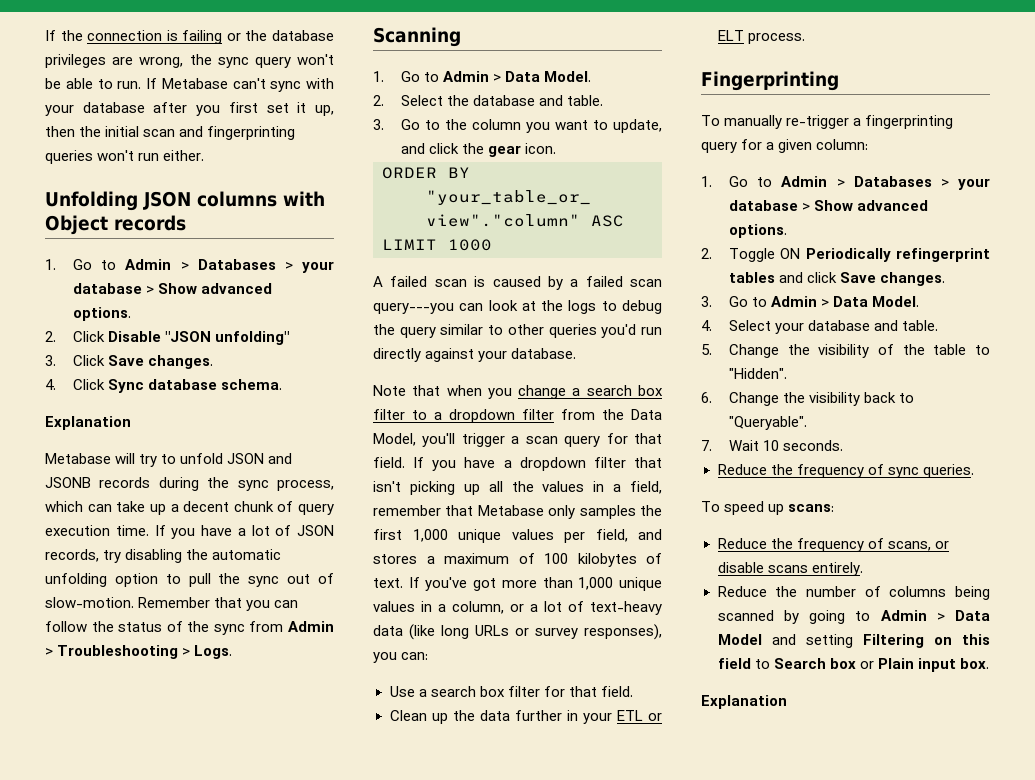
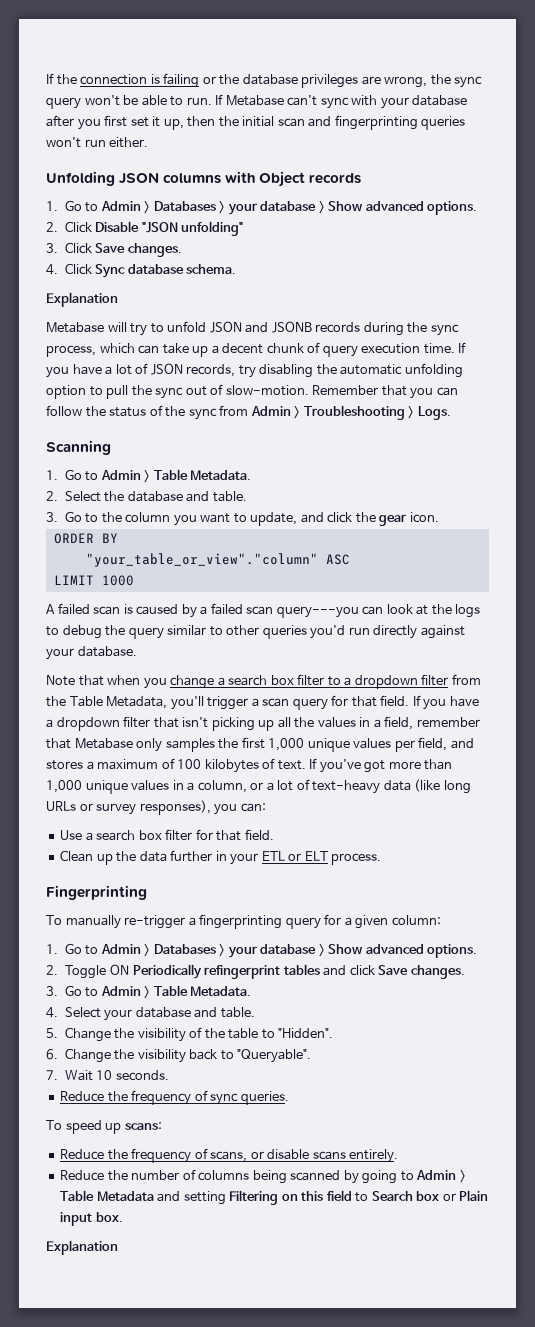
- 1. Go to Admin > Data Model.
+ 1. Go to Admin > Table Metadata.
- Note that when you change a search box filter to a dropdown filter from the Data Model, you'll trigger a scan query for that field.
+ Note that when you change a search box filter to a dropdown filter from the Table Metadata, you'll trigger a scan query for that field.
- 3. Go to Admin > Data Model.
+ 3. Go to Admin > Table Metadata.
- Reduce the number of columns being scanned by going to Admin > Data Model and setting Filtering on this field to Search box or Plain input box.
+ Reduce the number of columns being scanned by going to Admin > Table Metadata and setting Filtering on this field to Search box or Plain input box.

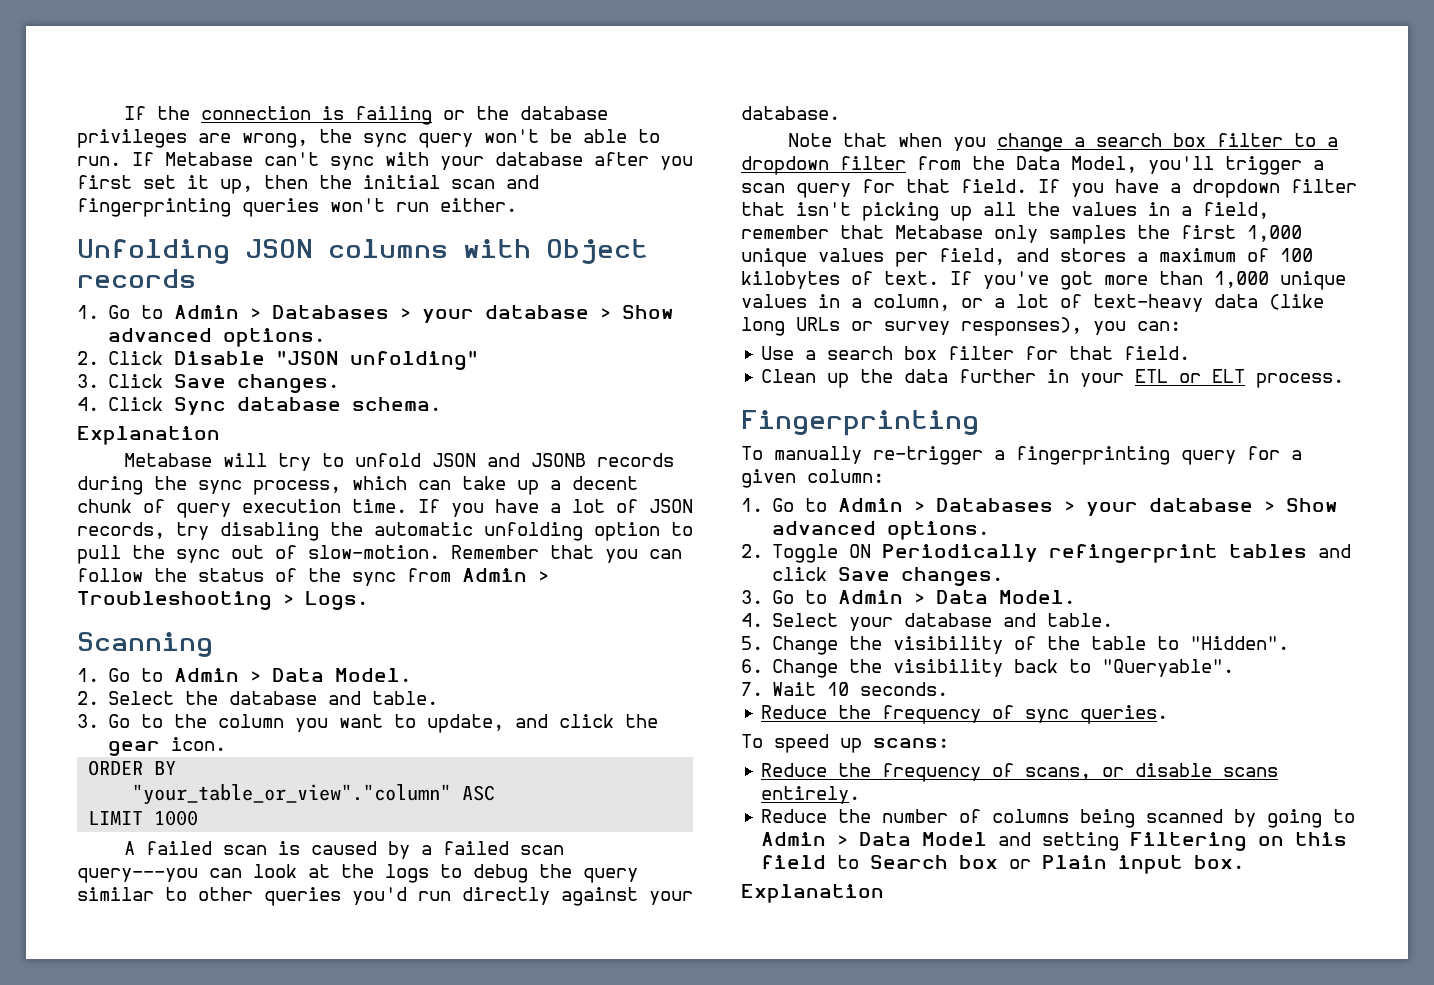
- 1. Go to Admin > Table Metadata.
+ 1. Go to Admin > Data Model.
- Note that when you change a search box filter to a dropdown filter from the Table Metadata, you'll trigger a scan query for that field.
+ Note that when you change a search box filter to a dropdown filter from the Data Model, you'll trigger a scan query for that field.
- 3. Go to Admin > Table Metadata.
+ 3. Go to Admin > Data Model.
- Reduce the number of columns being scanned by going to Admin > Table Metadata and setting Filtering on this field to Search box or Plain input box.
+ Reduce the number of columns being scanned by going to Admin > Data Model and setting Filtering on this field to Search box or Plain input box.

